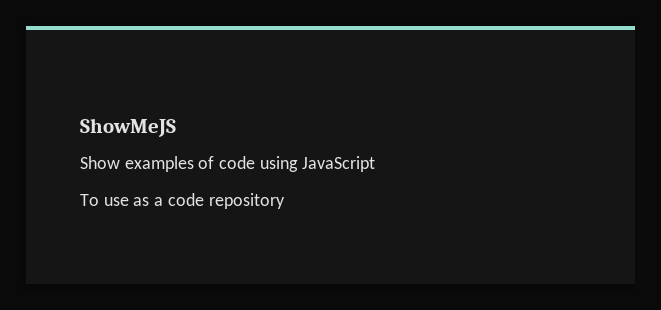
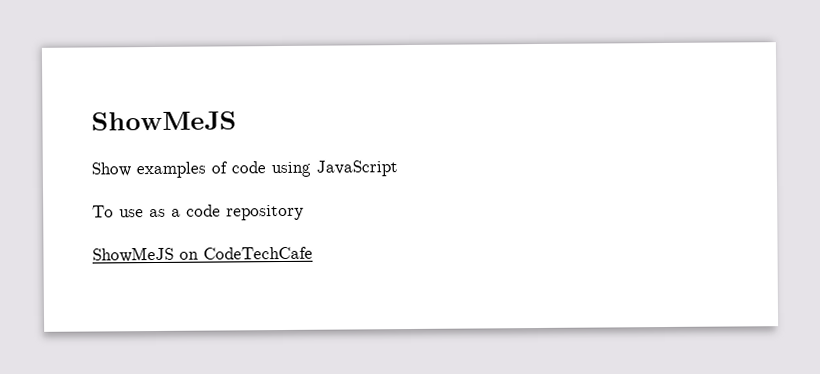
+ ShowMeJS on CodeTechCafe

